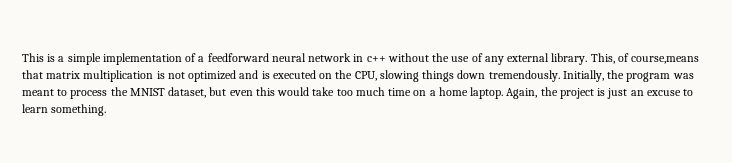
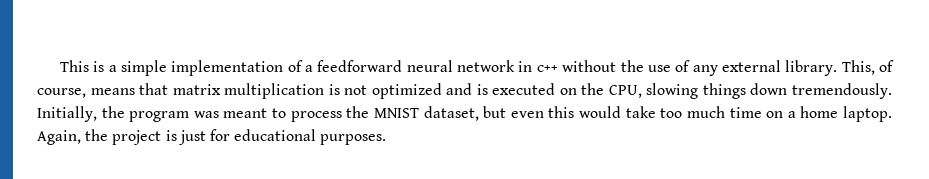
- This, of course,means that matrix multiplication is not optimized and is executed on the CPU, slowing things down tremendously.
+ This, of course, means that matrix multiplication is not optimized and is executed on the CPU, slowing things down tremendously.
- Again, the project is just an excuse to learn something.
+ Again, the project is just for educational purposes.

